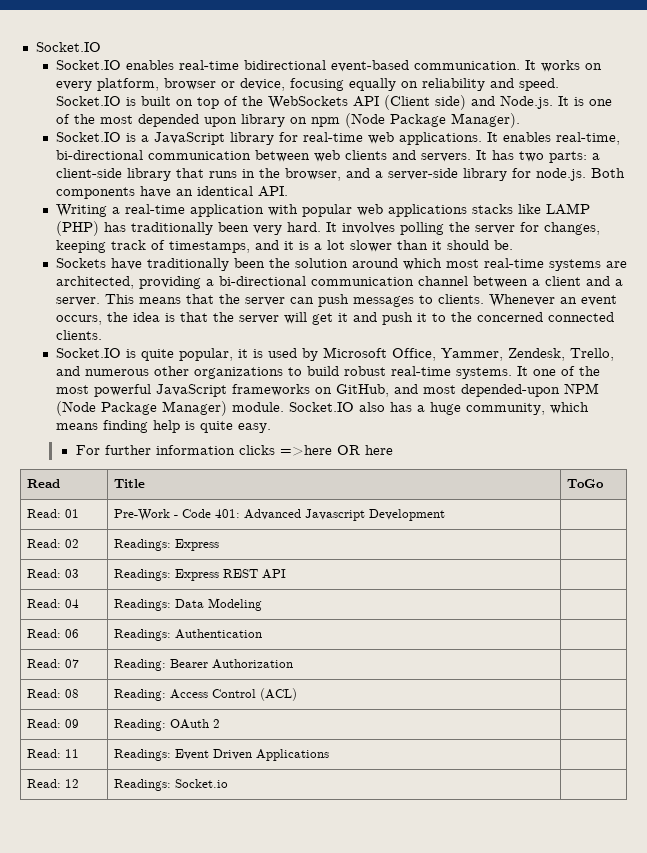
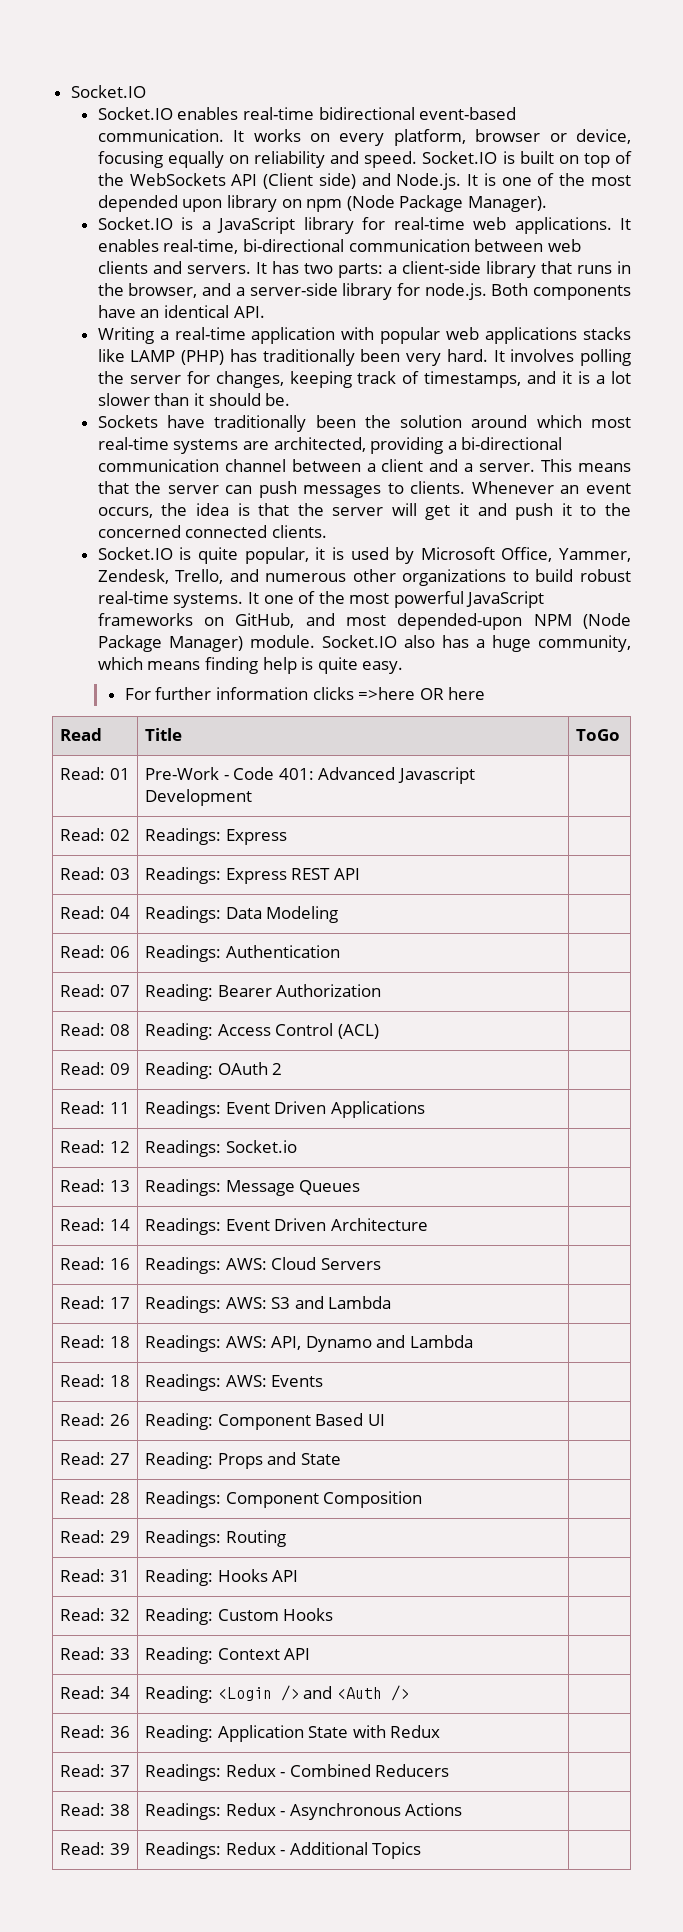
+ Read: 13 | Readings: Message Queues |
+ Read: 14 | Readings: Event Driven Architecture |
+ Read: 16 | Readings: AWS: Cloud Servers |
+ Read: 17 | Readings: AWS: S3 and Lambda |
+ Read: 18 | Readings: AWS: API, Dynamo and Lambda |
+ Read: 18 | Readings: AWS: Events |
+ Read: 26 | Reading: Component Based UI |
+ Read: 27 | Reading: Props and State |
+ Read: 28 | Readings: Component Composition |
+ Read: 29 | Readings: Routing |
+ Read: 31 | Reading: Hooks API |
+ Read: 32 | Reading: Custom Hooks |
+ Read: 33 | Reading: Context API |
+ Read: 34 | Reading: <Login /> and <Auth /> |
+ Read: 36 | Reading: Application State with Redux |
+ Read: 37 | Readings: Redux - Combined Reducers |
+ Read: 38 | Readings: Redux - Asynchronous Actions |
+ Read: 39 | Readings: Redux - Additional Topics |

